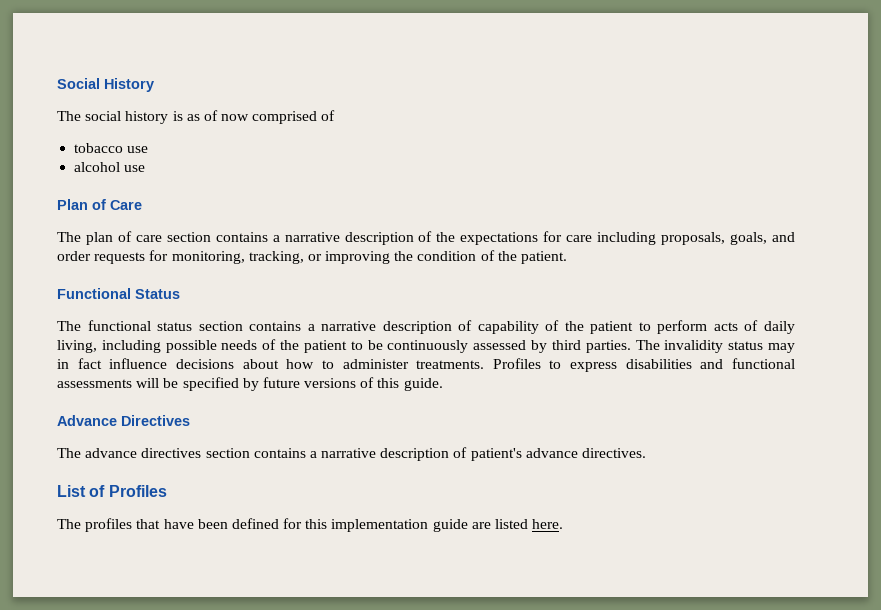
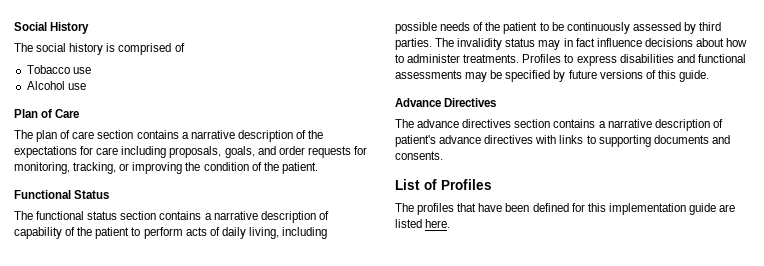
- The social history is as of now comprised of
+ The social history is comprised of
- tobacco use
- alcohol use
+ Tobacco use
+ Alcohol use
- Profiles to express disabilities and functional assessments will be specified by future versions of this guide.
+ Profiles to express disabilities and functional assessments may be specified by future versions of this guide.
- The advance directives section contains a narrative description of patient's advance directives.
+ The advance directives section contains a narrative description of patient's advance directives with links to supporting documents and consents.

